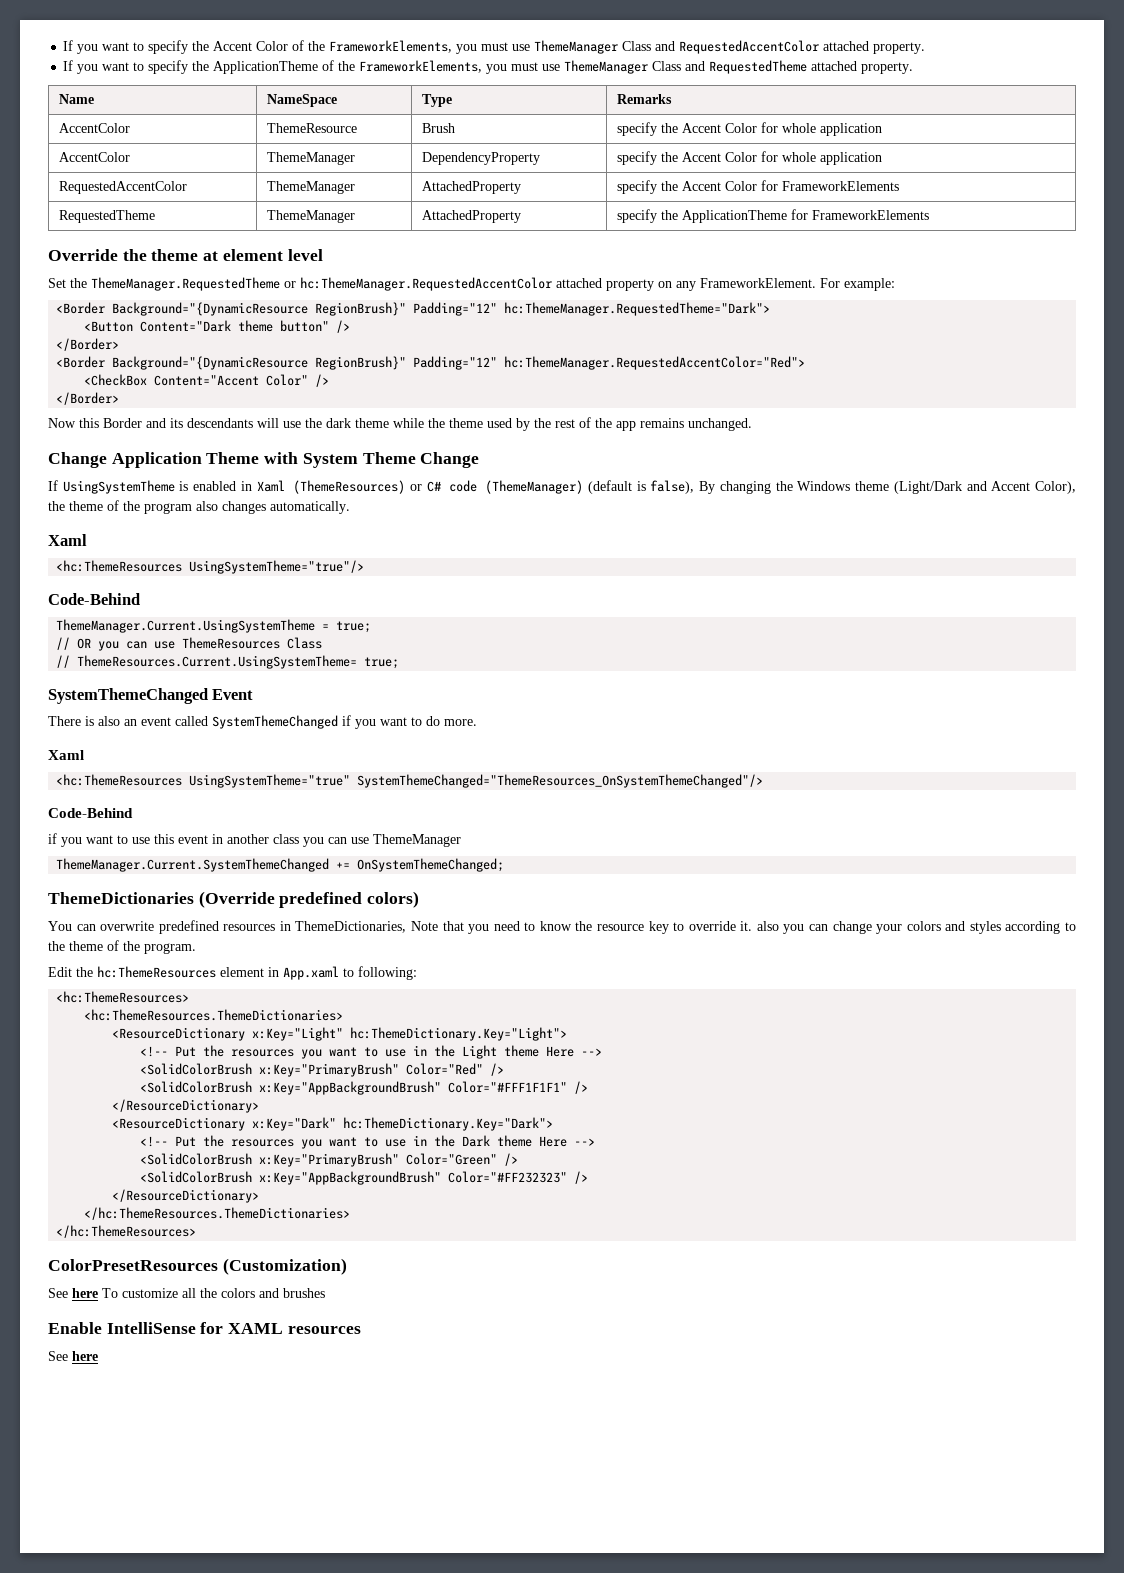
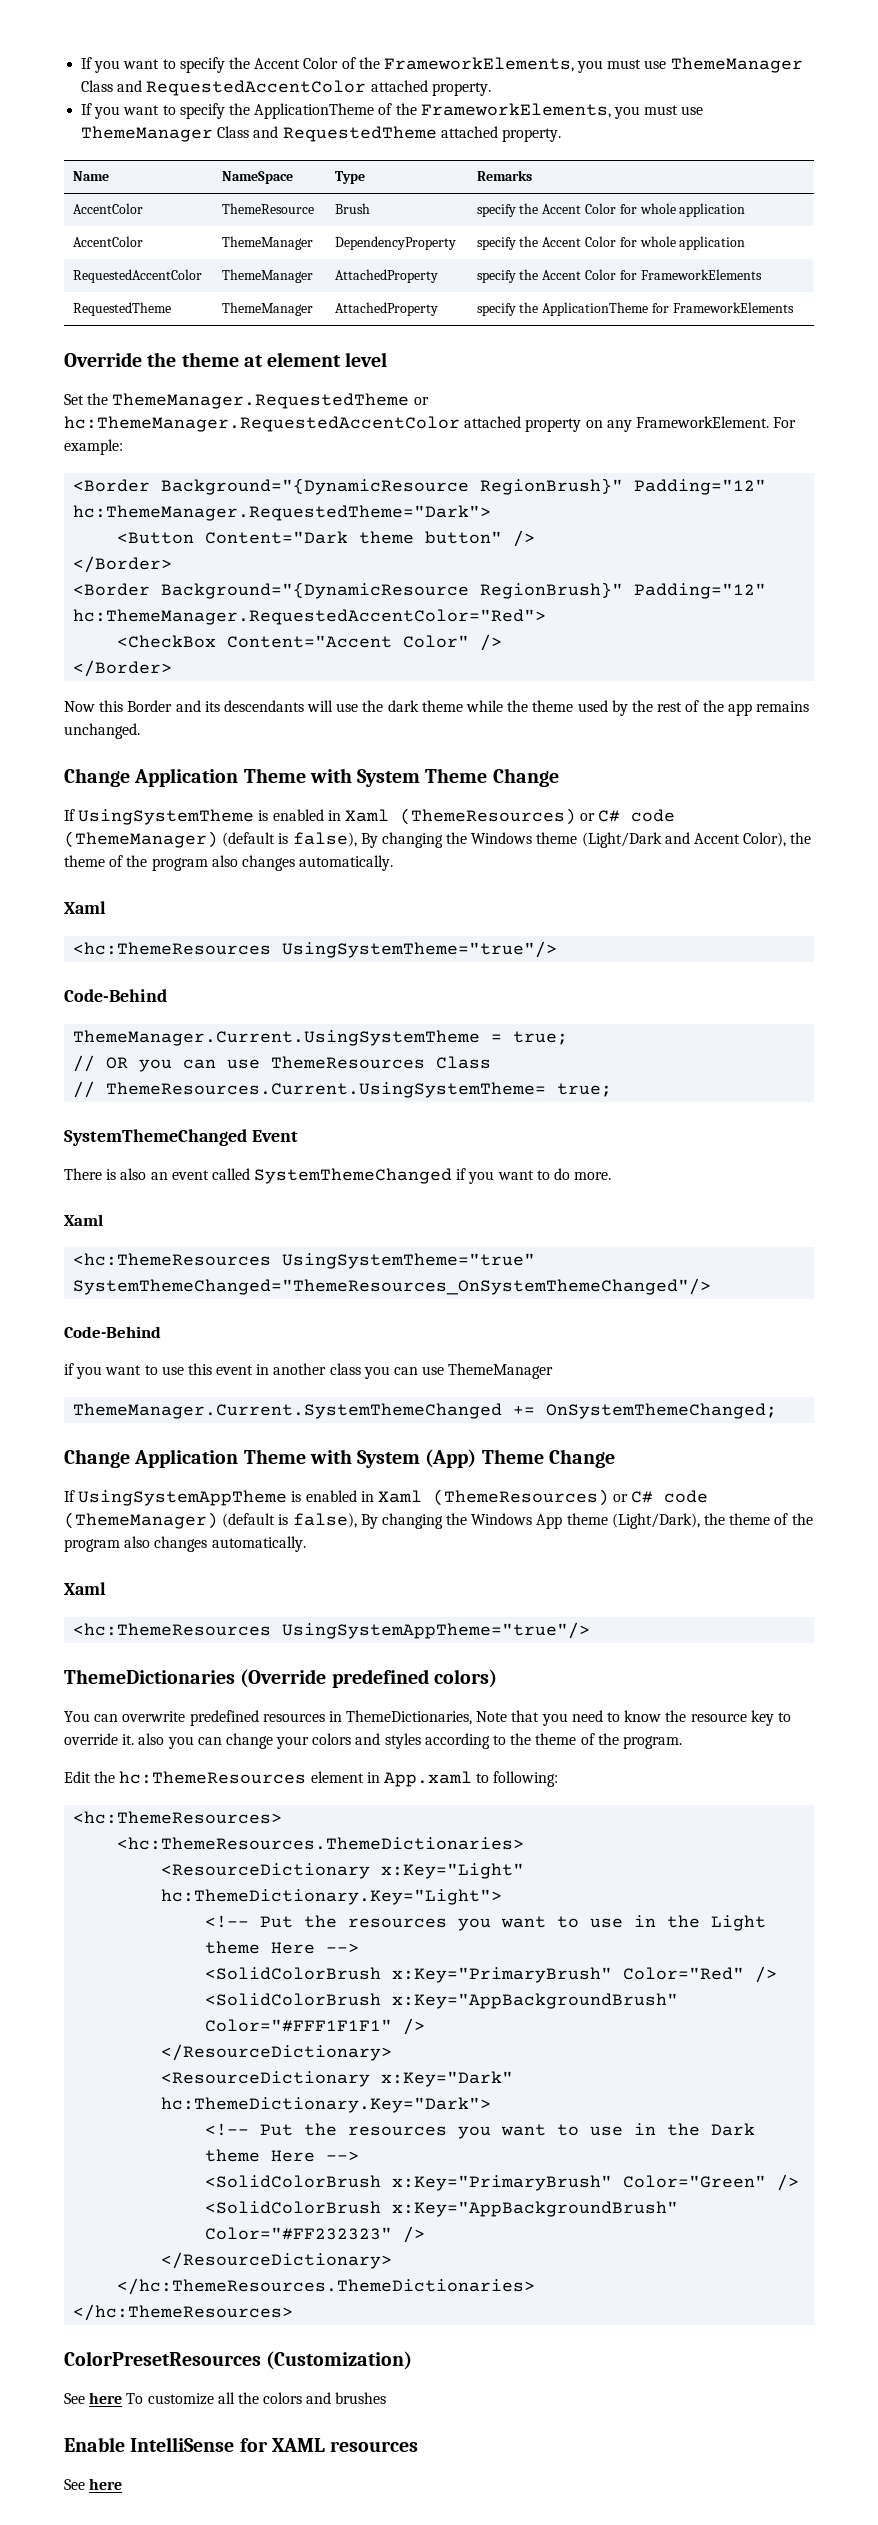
+ Change Application Theme with System (App) Theme Change
+ If UsingSystemAppTheme is enabled in Xaml (ThemeResources) or C# code (ThemeManager) (default is false), By changing the Windows App theme (Light/Dark), the theme of the program also changes automatically.
+ Xaml
+ <hc:ThemeResources UsingSystemAppTheme="true"/>

